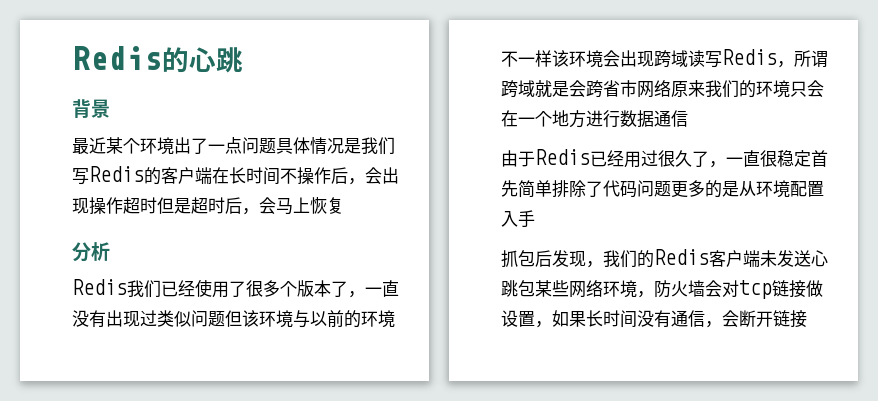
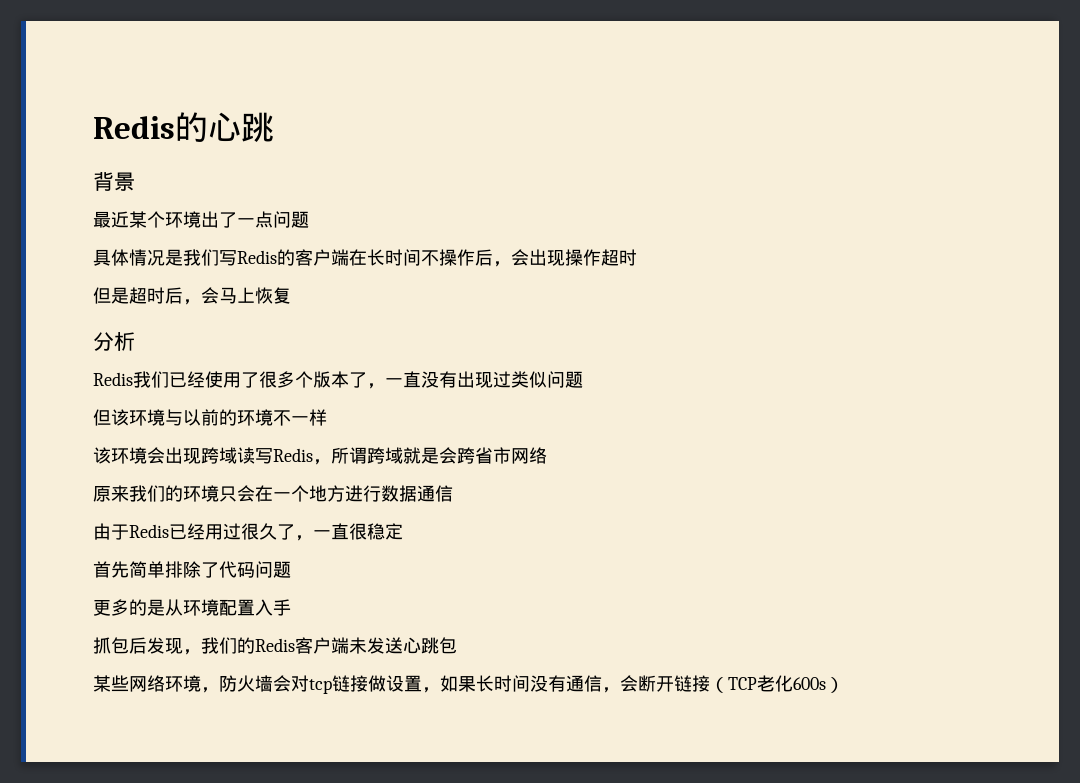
- 最近某个环境出了一点问题具体情况是我们写Redis的客户端在长时间不操作后，会出现操作超时但是超时后，会马上恢复
+ 最近某个环境出了一点问题
+ 具体情况是我们写Redis的客户端在长时间不操作后，会出现操作超时
+ 但是超时后，会马上恢复
- Redis我们已经使用了很多个版本了，一直没有出现过类似问题但该环境与以前的环境不一样该环境会出现跨域读写Redis，所谓跨域就是会跨省市网络原来我们的环境只会在一个地方进行数据通信
+ Redis我们已经使用了很多个版本了，一直没有出现过类似问题
+ 但该环境与以前的环境不一样
+ 该环境会出现跨域读写Redis，所谓跨域就是会跨省市网络
+ 原来我们的环境只会在一个地方进行数据通信
- 由于Redis已经用过很久了，一直很稳定首先简单排除了代码问题更多的是从环境配置入手
+ 由于Redis已经用过很久了，一直很稳定
+ 首先简单排除了代码问题
+ 更多的是从环境配置入手
- 抓包后发现，我们的Redis客户端未发送心跳包某些网络环境，防火墙会对tcp链接做设置，如果长时间没有通信，会断开链接
+ 抓包后发现，我们的Redis客户端未发送心跳包
+ 某些网络环境，防火墙会对tcp链接做设置，如果长时间没有通信，会断开链接（TCP老化600s）

